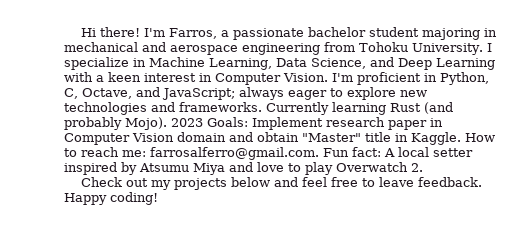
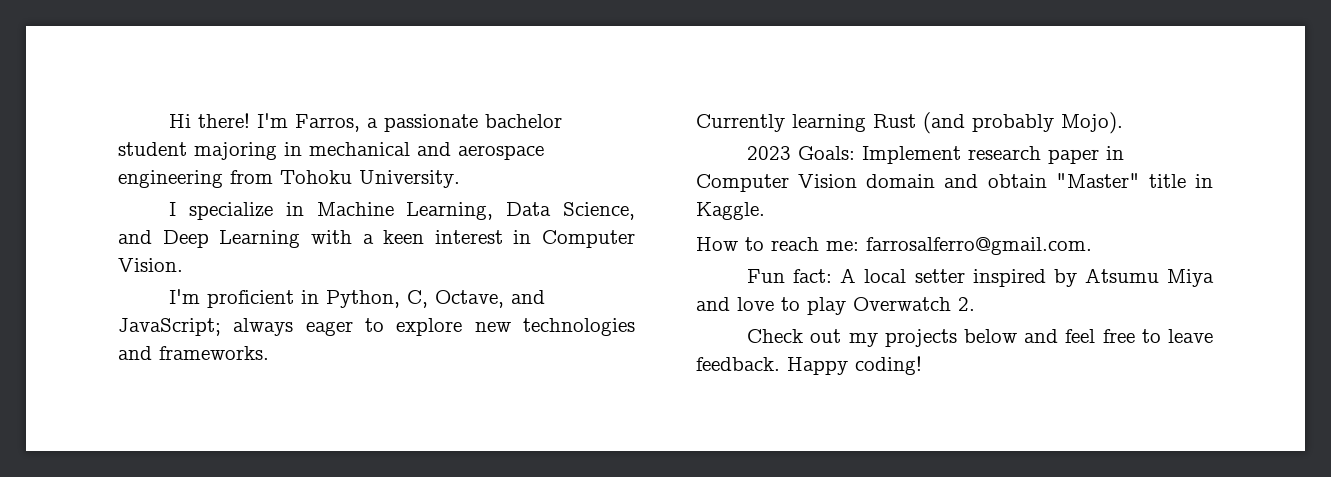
- I'm Farros, a passionate bachelor student majoring in mechanical and aerospace engineering from Tohoku University. I specialize in Machine Learning, Data Science, and Deep Learning with a keen interest in Computer Vision. I'm proficient in Python, C, Octave, and JavaScript;
+ I'm Farros, a passionate bachelor student majoring in mechanical and aerospace engineering from Tohoku University.
+ I specialize in Machine Learning, Data Science, and Deep Learning with a keen interest in Computer Vision.
+ I'm proficient in Python, C, Octave, and JavaScript;
- always eager to explore new technologies and frameworks. Currently learning Rust (and probably Mojo). 2023 Goals:
+ always eager to explore new technologies and frameworks.
+ Currently learning Rust (and probably Mojo).
+ 2023 Goals:
- Implement research paper in Computer Vision domain and obtain "Master" title in Kaggle. How to reach me:
+ Implement research paper in Computer Vision domain and obtain "Master" title in Kaggle.
+ How to reach me:
- farrosalferro@gmail.com. Fun fact:
+ farrosalferro@gmail.com.
+ Fun fact:

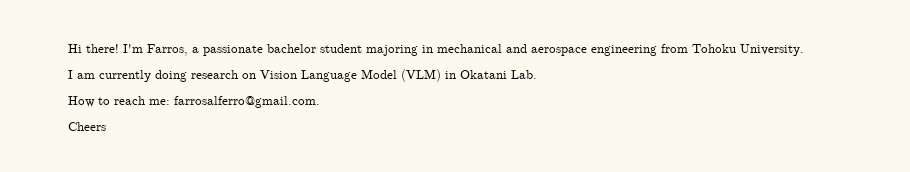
- I specialize in Machine Learning, Data Science, and Deep Learning with a keen interest in Computer Vision.
- I'm proficient in Python, C, Octave, and JavaScript; always eager to explore new technologies and frameworks.
- Currently learning Rust (and probably Mojo).
- 2023 Goals: Implement research paper in Computer Vision domain and obtain "Master" title in Kaggle.
+ I am currently doing research on Vision Language Model (VLM) in Okatani Lab.
- Fun fact: A local setter inspired by Atsumu Miya and love to play Overwatch 2.
- Check out my projects below and feel free to leave feedback. Happy coding!
+ Cheers

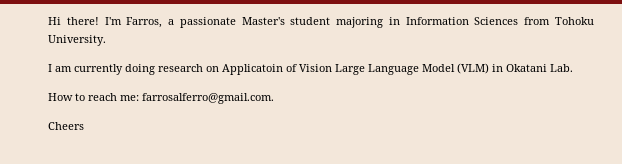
- I'm Farros, a passionate bachelor student majoring in mechanical and aerospace engineering from Tohoku University.
+ I'm Farros, a passionate Master's student majoring in Information Sciences from Tohoku University.
- I am currently doing research on Vision Language Model (VLM) in Okatani Lab.
+ I am currently doing research on Applicatoin of Vision Large Language Model (VLM) in Okatani Lab.

